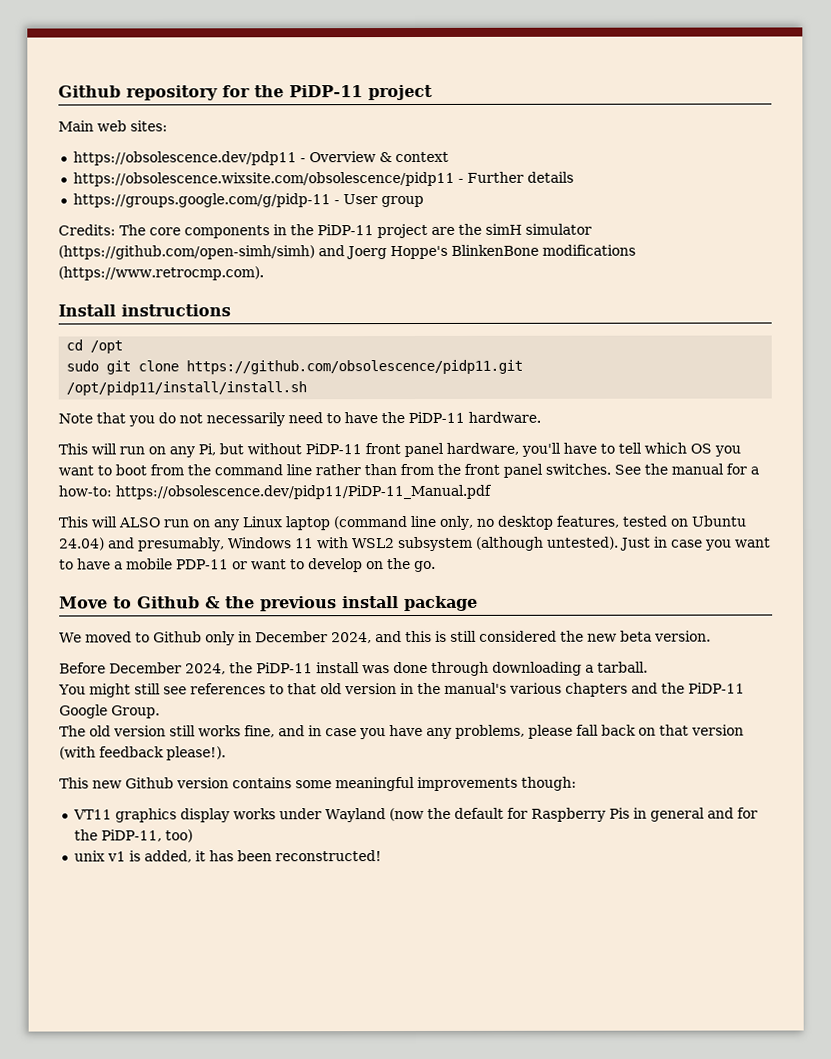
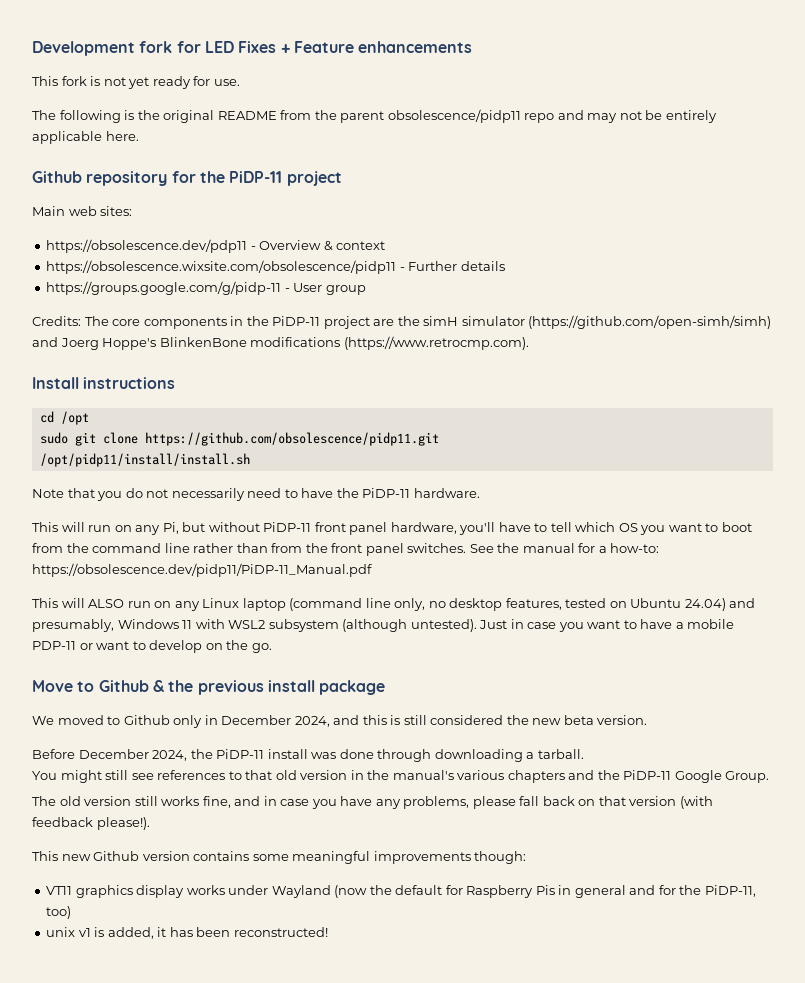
+ Development fork for LED Fixes + Feature enhancements
+ This fork is not yet ready for use.
+ The following is the original README from the parent obsolescence/pidp11 repo and may not be entirely applicable here.

